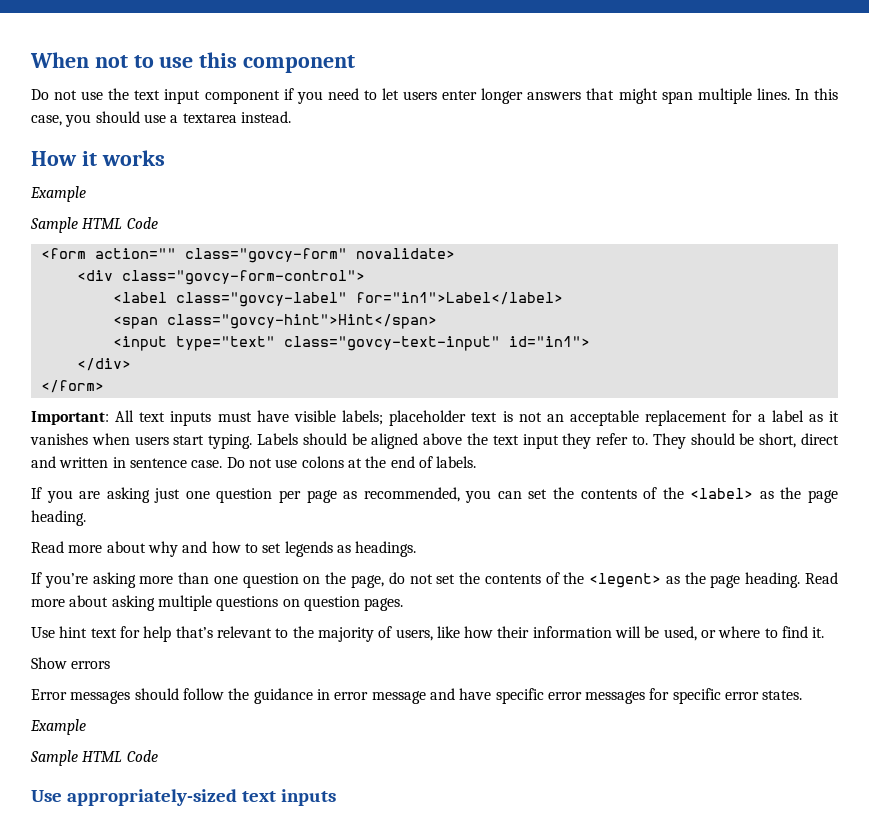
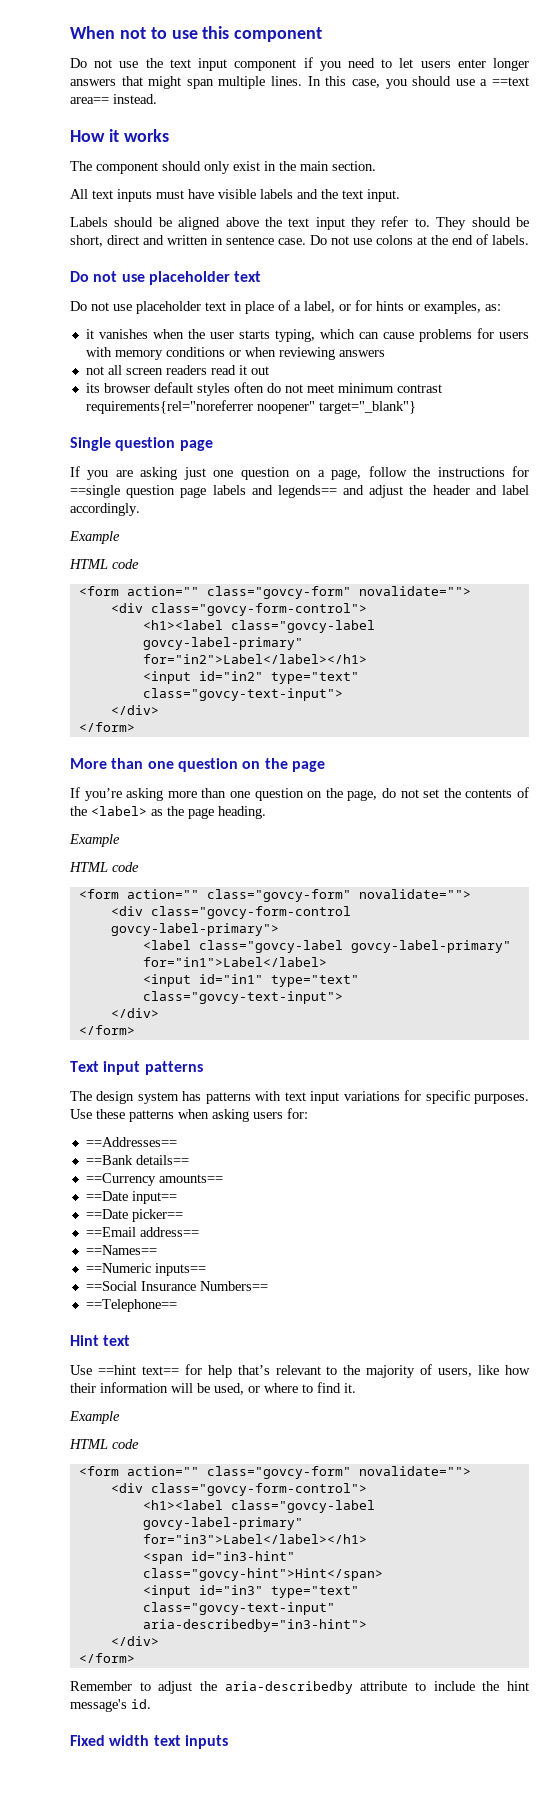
- In this case, you should use a textarea instead.
+ In this case, you should use a ==text area== instead.
  How it works
- Example
- Sample HTML Code
- <form action="" class="govcy-form" novalidate>
- <div class="govcy-form-control">
- <label class="govcy-label" for="in1">Label</label>
- <span class="govcy-hint">Hint</span>
- <input type="text" class="govcy-text-input" id="in1">
- </div>
- </form>
- Important: All text inputs must have visible labels; placeholder text is not an acceptable replacement for a label as it vanishes when users start typing. Labels should be aligned above the text input they refer to.
+ The component should only exist in the main section.
+ All text inputs must have visible labels and the text input.
+ Labels should be aligned above the text input they refer to.
  Do not use colons at the end of labels.
+ Do not use placeholder text
+ Do not use placeholder text in place of a label, or for hints or examples, as:
+ it vanishes when the user starts typing, which can cause problems for users with memory conditions or when reviewing answers
+ not all screen readers read it out
+ its browser default styles often do not meet minimum contrast requirements{rel="noreferrer noopener" target="_blank"}
+ Single question page
- If you are asking just one question per page as recommended, you can set the contents of the <label> as the page heading.
- Read more about why and how to set legends as headings.
+ If you are asking just one question on a page, follow the instructions for ==single question page labels and legends== and adjust the header and label accordingly.
+ Example
+ HTML code
+ <form action="" class="govcy-form" novalidate="">
+ <div class="govcy-form-control">
+ <h1><label class="govcy-label govcy-label-primary" for="in2">Label</label></h1>
+ <input id="in2" type="text" class="govcy-text-input">
+ </div>
+ </form>
+ More than one question on the page
- If you’re asking more than one question on the page, do not set the contents of the <legent> as the page heading. Read more about asking multiple questions on question pages.
- Use hint text for help that’s relevant to the majority of users, like how their information will be used, or where to find it.
- Show errors
- Error messages should follow the guidance in error message and have specific error messages for specific error states.
+ If you’re asking more than one question on the page, do not set the contents of the <label> as the page heading.
  Example
- Sample HTML Code
- Use appropriately-sized text inputs
+ HTML code
+ <form action="" class="govcy-form" novalidate="">
+ <div class="govcy-form-control govcy-label-primary">
+ <label class="govcy-label govcy-label-primary" for="in1">Label</label>
+ <input id="in1" type="text" class="govcy-text-input">
+ </div>
+ </form>
+ Text input patterns
+ The design system has patterns with text input variations for specific purposes. Use these patterns when asking users for:
+ ==Addresses==
+ ==Bank details==
+ ==Currency amounts==
+ ==Date input==
+ ==Date picker==
+ ==Email address==
+ ==Names==
+ ==Numeric inputs==
+ ==Social Insurance Numbers==
+ ==Telephone==
+ Hint text
+ Use ==hint text== for help that’s relevant to the majority of users, like how their information will be used, or where to find it.
+ Example
+ HTML code
+ <form action="" class="govcy-form" novalidate="">
+ <div class="govcy-form-control">
+ <h1><label class="govcy-label govcy-label-primary" for="in3">Label</label></h1>
+ <span id="in3-hint" class="govcy-hint">Hint</span>
+ <input id="in3" type="text" class="govcy-text-input" aria-describedby="in3-hint">
+ </div>
+ </form>
+ Remember to adjust the aria-describedby attribute to include the hint message's id.
+ Fixed width text inputs

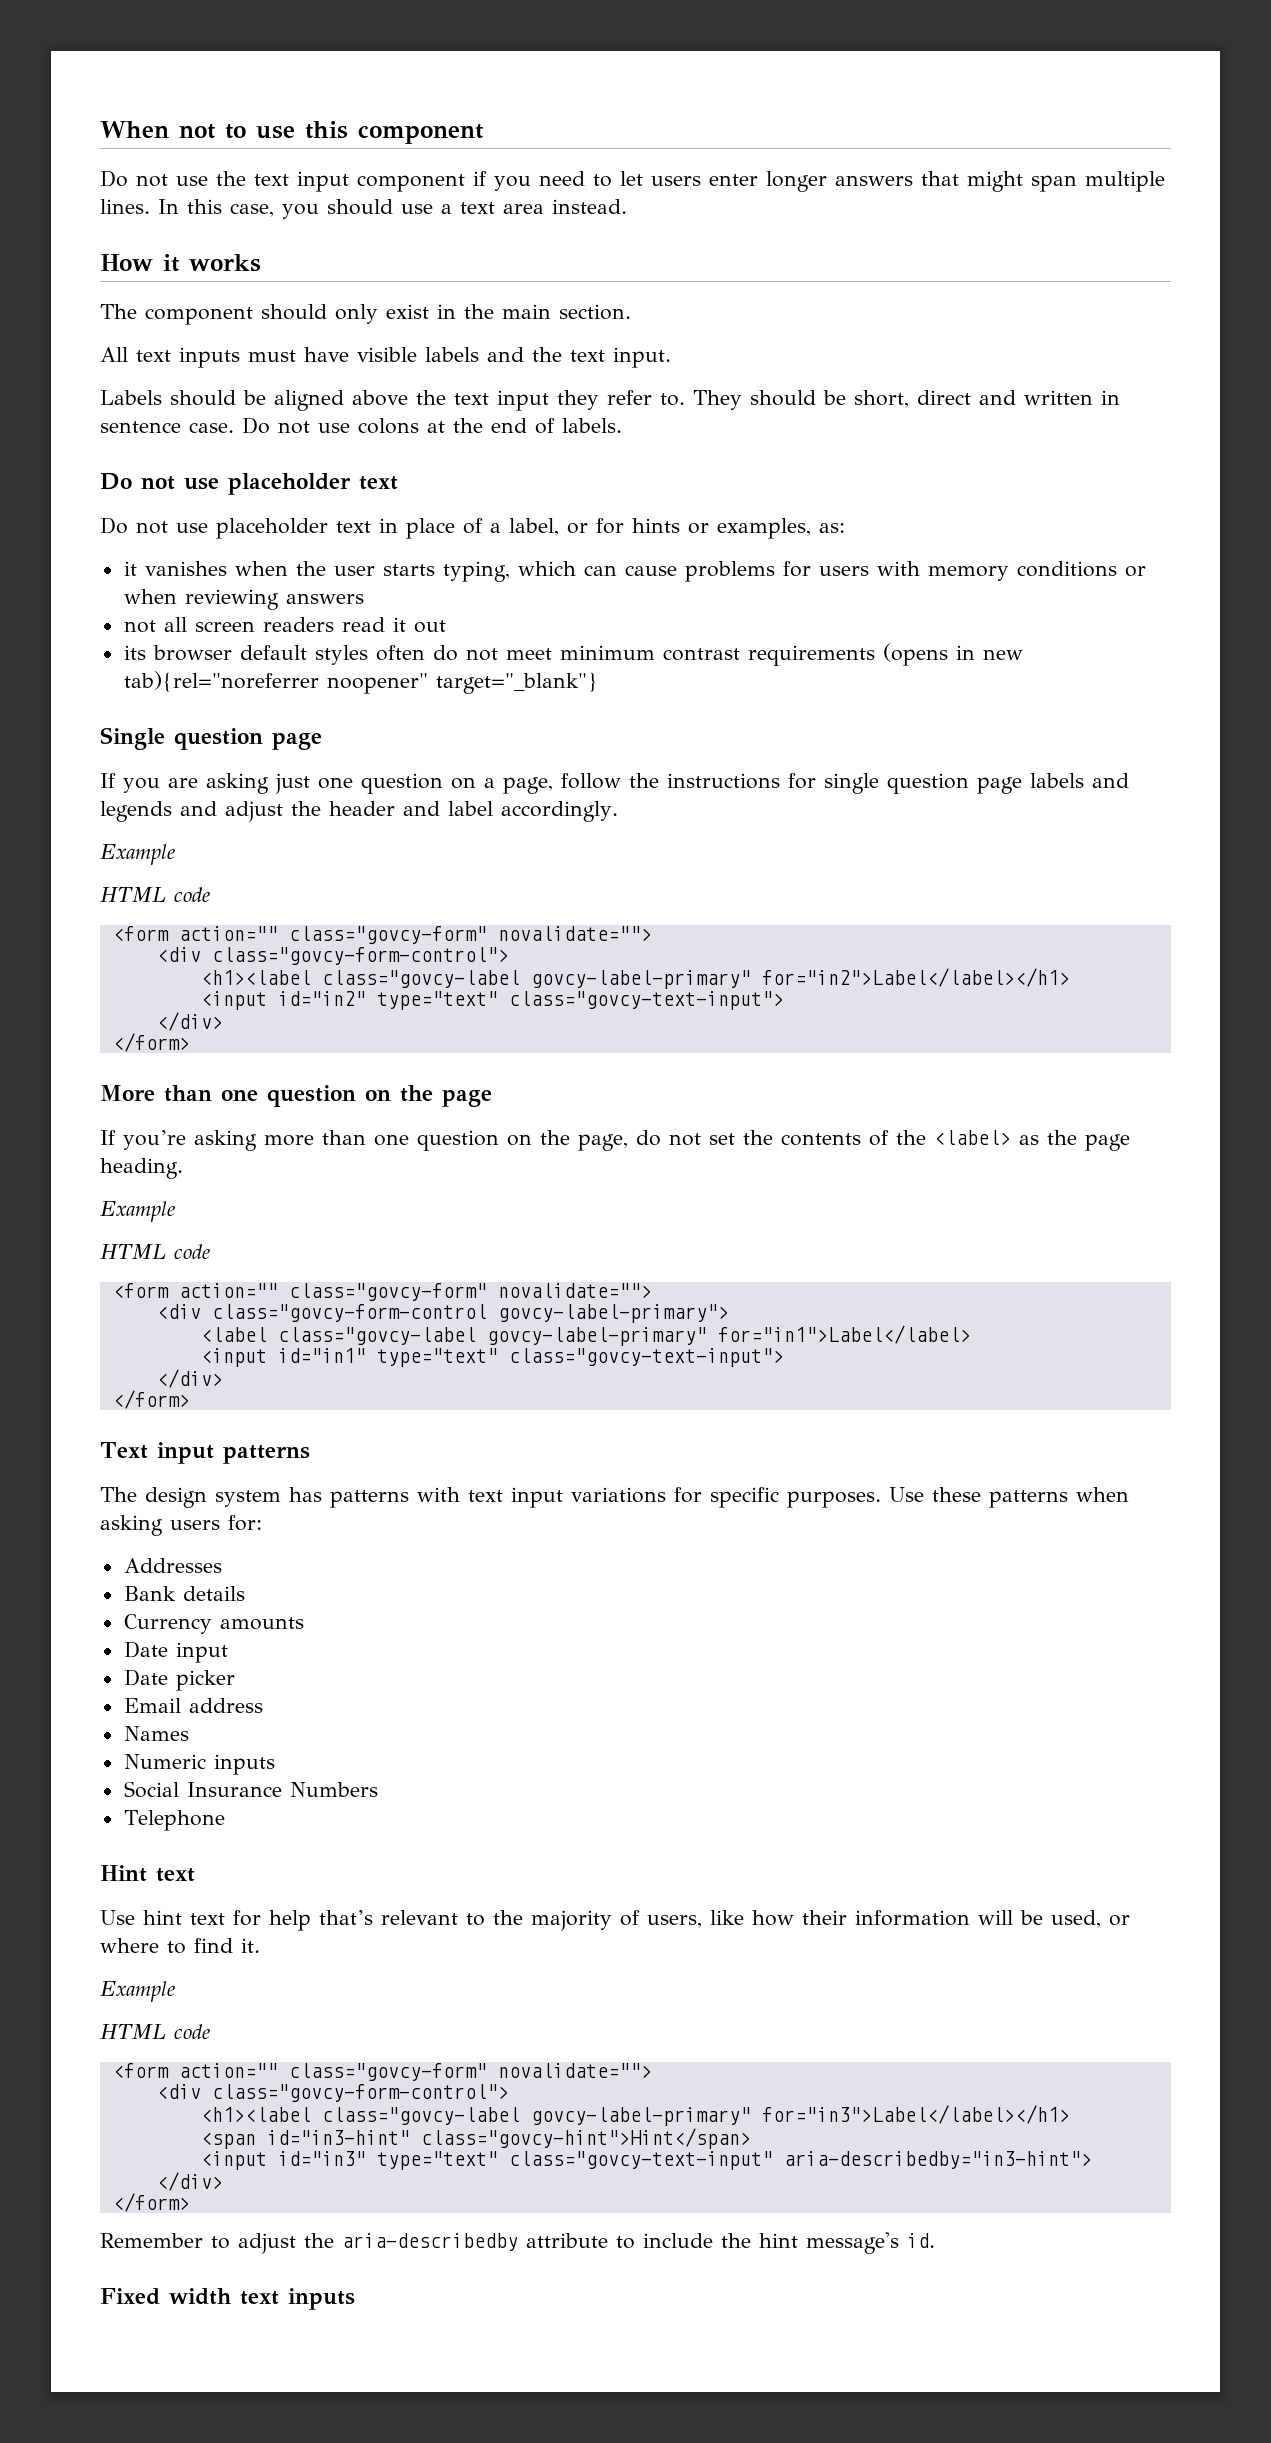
- In this case, you should use a ==text area== instead.
+ In this case, you should use a text area instead.
- its browser default styles often do not meet minimum contrast requirements{rel="noreferrer noopener" target="_blank"}
+ its browser default styles often do not meet minimum contrast requirements (opens in new tab){rel="noreferrer noopener" target="_blank"}
- If you are asking just one question on a page, follow the instructions for ==single question page labels and legends== and adjust the header and label accordingly.
+ If you are asking just one question on a page, follow the instructions for single question page labels and legends and adjust the header and label accordingly.
- ==Addresses==
- ==Bank details==
- ==Currency amounts==
- ==Date input==
- ==Date picker==
- ==Email address==
- ==Names==
- ==Numeric inputs==
- ==Social Insurance Numbers==
- ==Telephone==
+ Addresses
+ Bank details
+ Currency amounts
+ Date input
+ Date picker
+ Email address
+ Names
+ Numeric inputs
+ Social Insurance Numbers
+ Telephone
- Use ==hint text== for help that’s relevant to the majority of users, like how their information will be used, or where to find it.
+ Use hint text for help that’s relevant to the majority of users, like how their information will be used, or where to find it.

